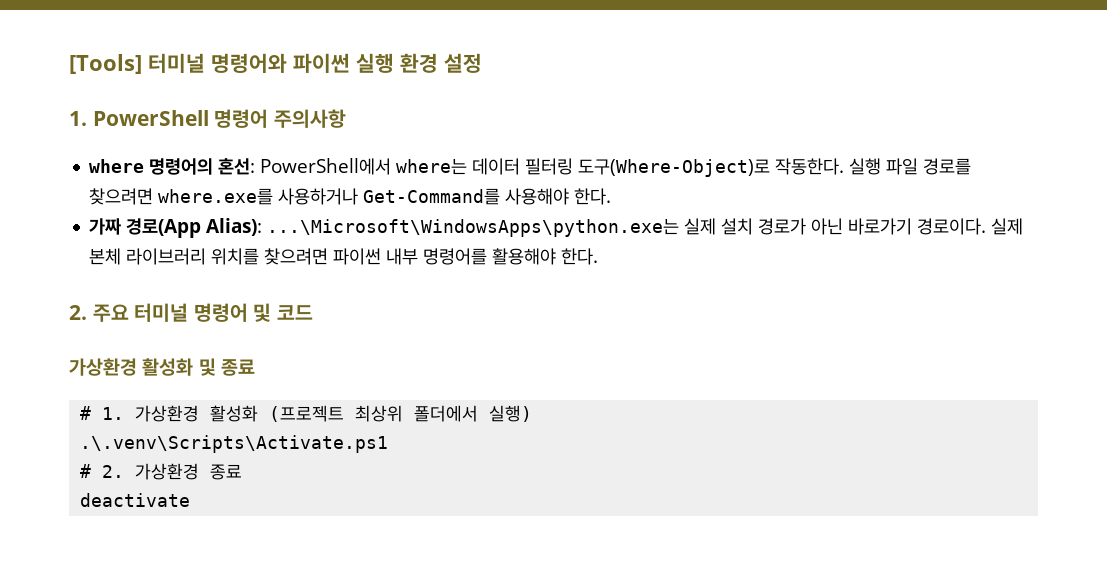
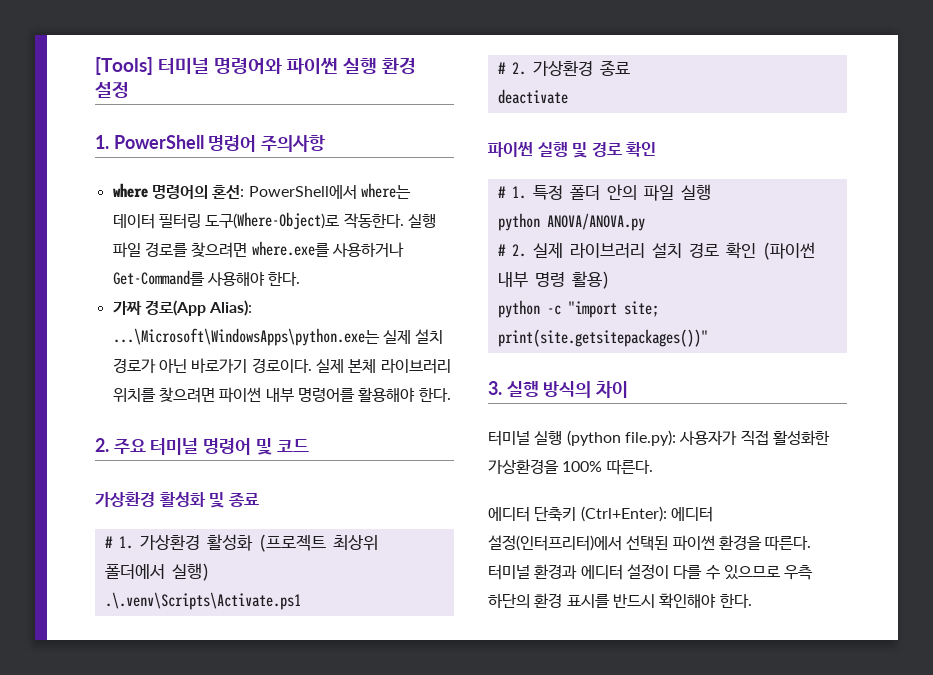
+ 파이썬 실행 및 경로 확인
+ # 1. 특정 폴더 안의 파일 실행
+ python ANOVA/ANOVA.py
+ # 2. 실제 라이브러리 설치 경로 확인 (파이썬 내부 명령 활용)
+ python -c "import site; print(site.getsitepackages())"
+ 3. 실행 방식의 차이
+ 터미널 실행 (python file.py): 사용자가 직접 활성화한 가상환경을 100% 따른다.
+ 에디터 단축키 (Ctrl+Enter): 에디터 설정(인터프리터)에서 선택된 파이썬 환경을 따른다. 터미널 환경과 에디터 설정이 다를 수 있으므로 우측 하단의 환경 표시를 반드시 확인해야 한다.

